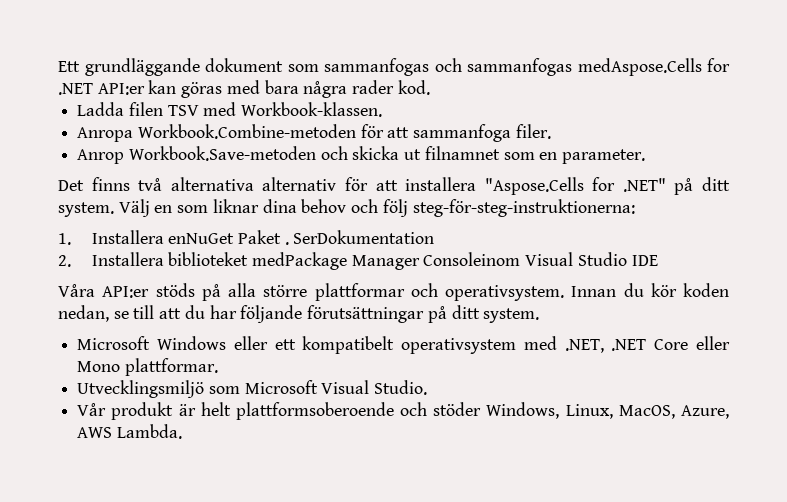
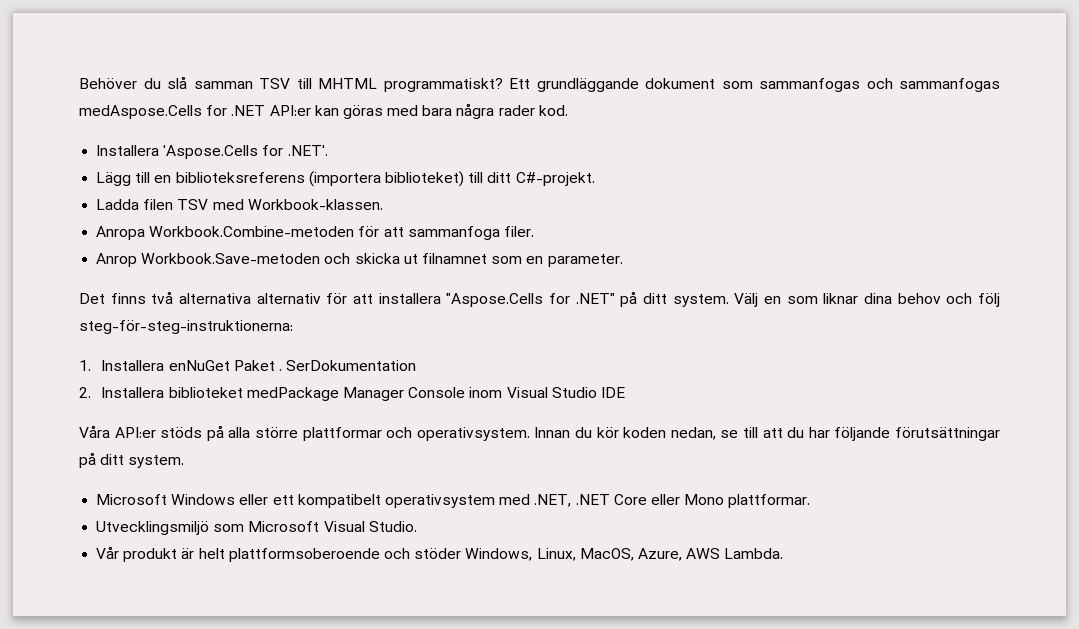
+ Behöver du slå samman TSV till MHTML programmatiskt?
+ Installera 'Aspose.Cells for .NET'.
+ Lägg till en biblioteksreferens (importera biblioteket) till ditt C#-projekt.
- 2. Installera biblioteket medPackage Manager Consoleinom Visual Studio IDE
+ 2. Installera biblioteket medPackage Manager Console inom Visual Studio IDE

